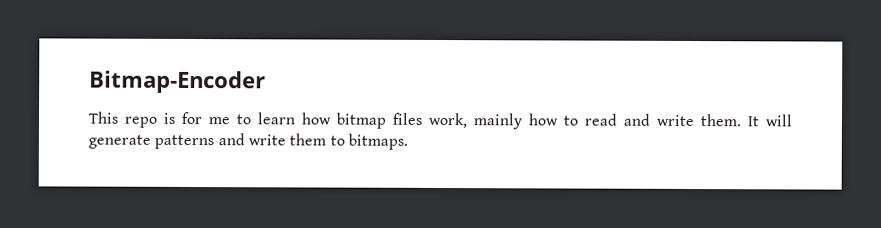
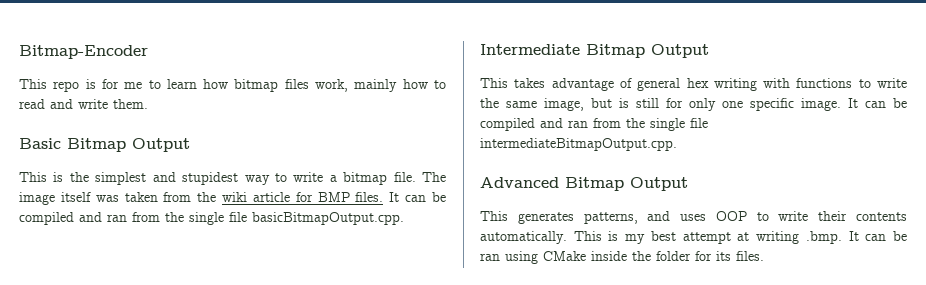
- This repo is for me to learn how bitmap files work, mainly how to read and write them. It will generate patterns and write them to bitmaps.
+ This repo is for me to learn how bitmap files work, mainly how to read and write them.
+ Basic Bitmap Output
+ This is the simplest and stupidest way to write a bitmap file. The image itself was taken from the wiki article for BMP files. It can be compiled and ran from the single file basicBitmapOutput.cpp.
+ Intermediate Bitmap Output
+ This takes advantage of general hex writing with functions to write the same image, but is still for only one specific image. It can be compiled and ran from the single file intermediateBitmapOutput.cpp.
+ Advanced Bitmap Output
+ This generates patterns, and uses OOP to write their contents automatically. This is my best attempt at writing .bmp. It can be ran using CMake inside the folder for its files.

